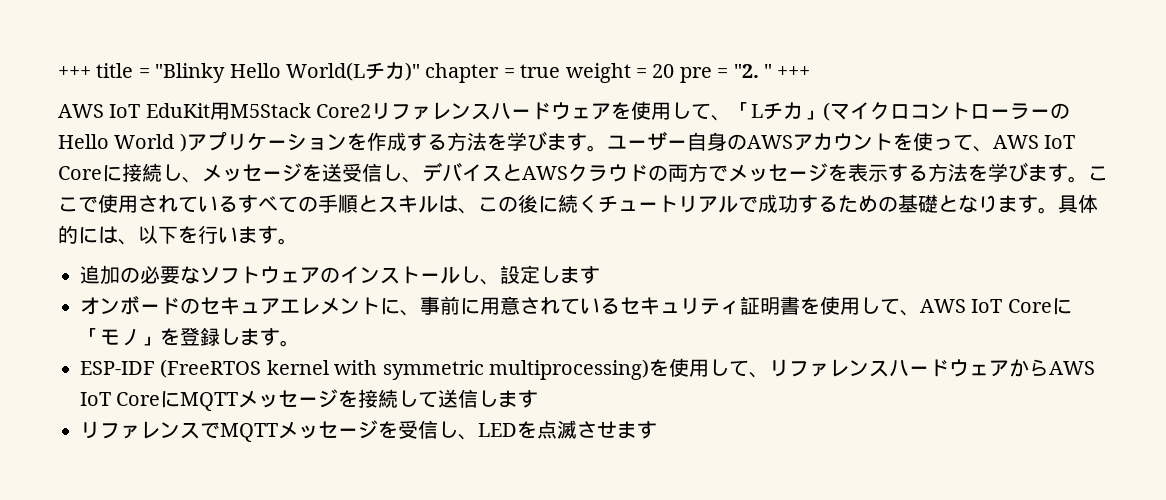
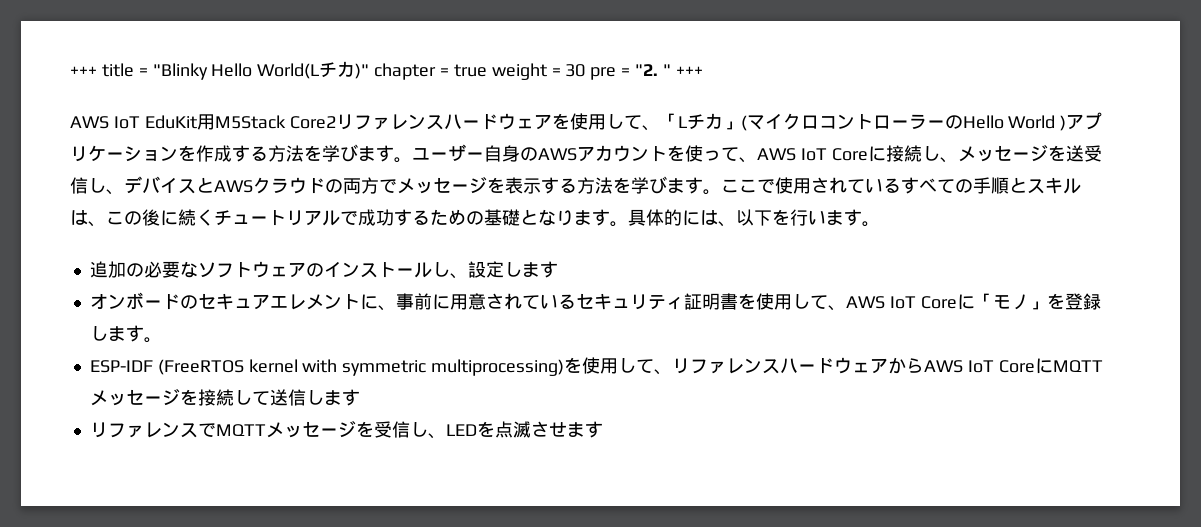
- +++ title = "Blinky Hello World(Lチカ)" chapter = true weight = 20 pre = "2. " +++
+ +++ title = "Blinky Hello World(Lチカ)" chapter = true weight = 30 pre = "2. " +++

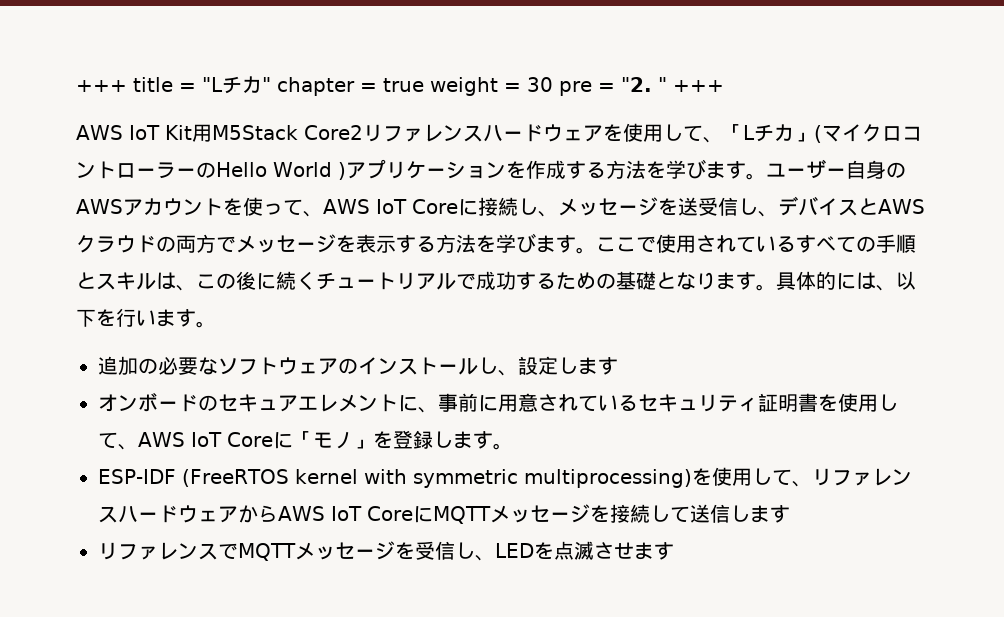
- +++ title = "Blinky Hello World(Lチカ)" chapter = true weight = 30 pre = "2. " +++
+ +++ title = "Lチカ" chapter = true weight = 30 pre = "2. " +++
- AWS IoT EduKit用M5Stack Core2リファレンスハードウェアを使用して、「Lチカ」(マイクロコントローラーのHello World )アプリケーションを作成する方法を学びます。
+ AWS IoT Kit用M5Stack Core2リファレンスハードウェアを使用して、「Lチカ」(マイクロコントローラーのHello World )アプリケーションを作成する方法を学びます。

